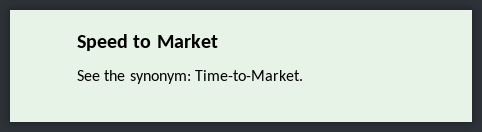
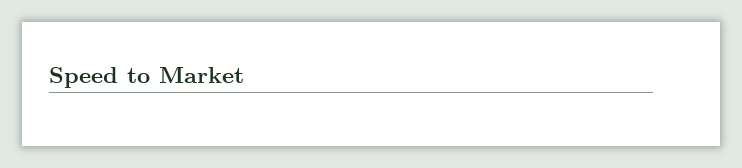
- See the synonym: Time-to-Market.

